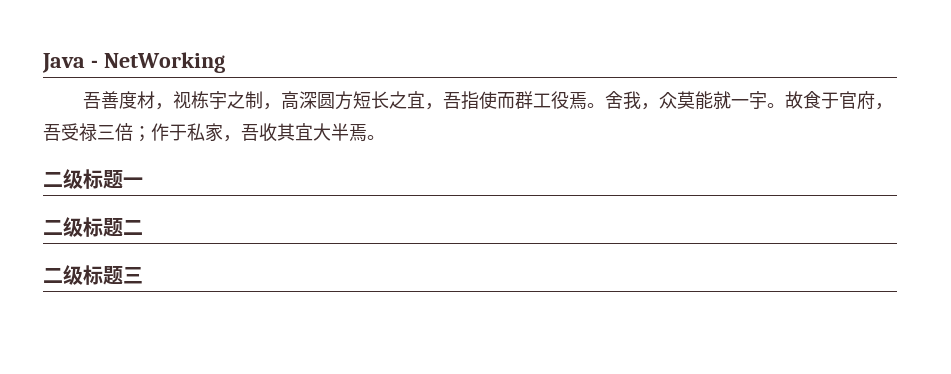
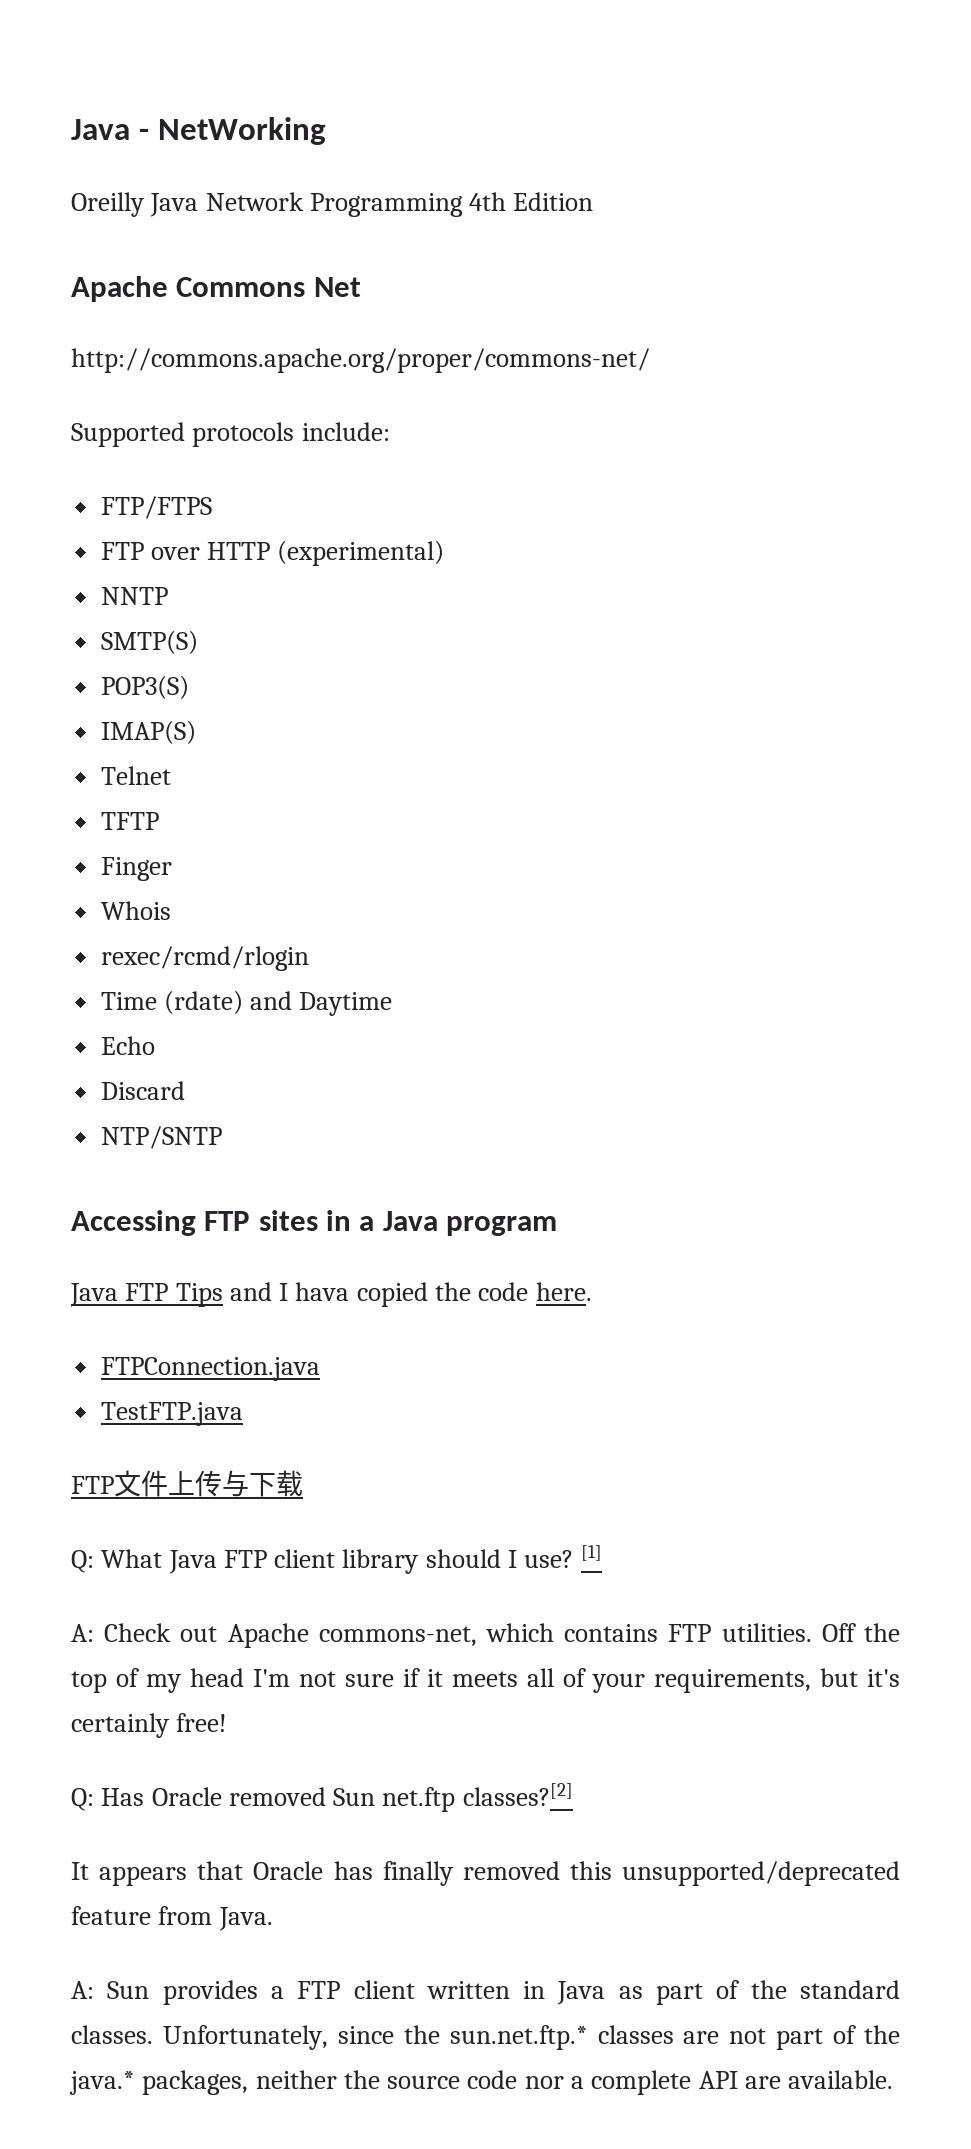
- 吾善度材，视栋宇之制，高深圆方短长之宜，吾指使而群工役焉。舍我，众莫能就一宇。故食于官府，吾受禄三倍；作于私家，吾收其宜大半焉。
- 二级标题一
- 二级标题二
- 二级标题三
+ Oreilly Java Network Programming 4th Edition
+ Apache Commons Net
+ http://commons.apache.org/proper/commons-net/
+ Supported protocols include:
+ FTP/FTPS
+ FTP over HTTP (experimental)
+ NNTP
+ SMTP(S)
+ POP3(S)
+ IMAP(S)
+ Telnet
+ TFTP
+ Finger
+ Whois
+ rexec/rcmd/rlogin
+ Time (rdate) and Daytime
+ Echo
+ Discard
+ NTP/SNTP
+ Accessing FTP sites in a Java program
+ Java FTP Tips and I hava copied the code here.
+ FTPConnection.java
+ TestFTP.java
+ FTP文件上传与下载
+ Q: What Java FTP client library should I use? [1]
+ A: Check out Apache commons-net, which contains FTP utilities. Off the top of my head I'm not sure if it meets all of your requirements, but it's certainly free!
+ Q: Has Oracle removed Sun net.ftp classes?[2]
+ It appears that Oracle has finally removed this unsupported/deprecated feature from Java.
+ A: Sun provides a FTP client written in Java as part of the standard classes. Unfortunately, since the sun.net.ftp.* classes are not part of the java.* packages, neither the source code nor a complete API are available.

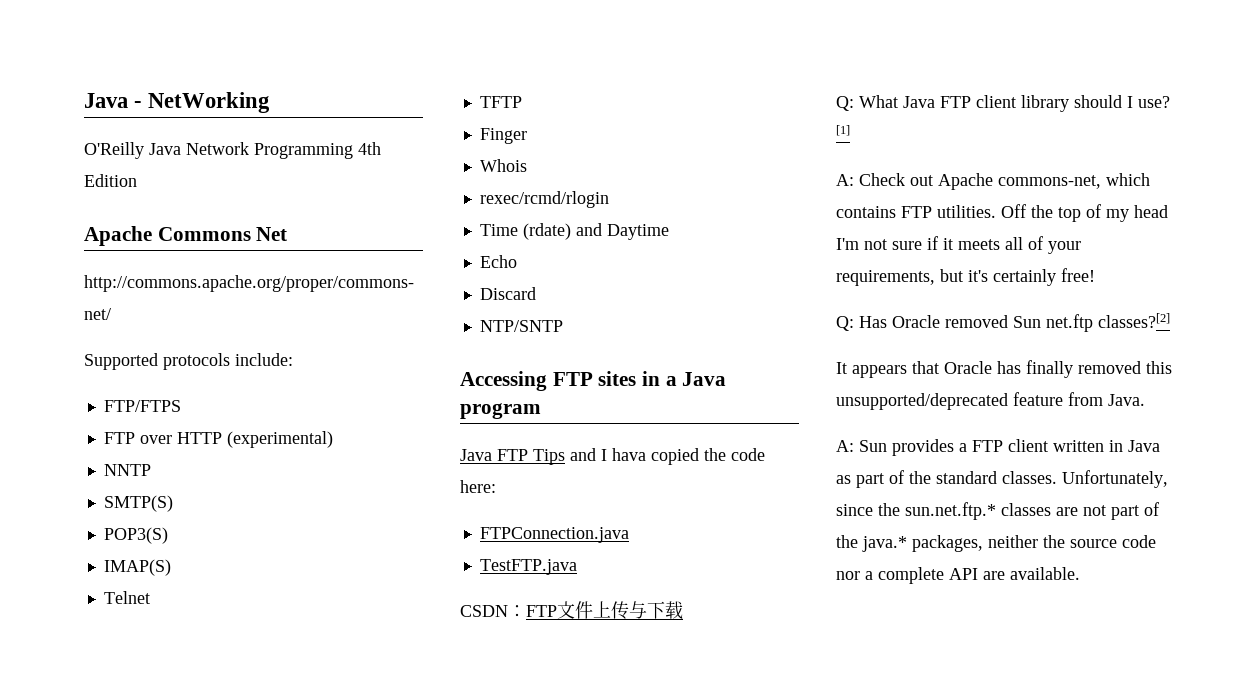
- Oreilly Java Network Programming 4th Edition
+ O'Reilly Java Network Programming 4th Edition
- Java FTP Tips and I hava copied the code here.
+ Java FTP Tips and I hava copied the code here:
- FTP文件上传与下载
+ CSDN：FTP文件上传与下载

